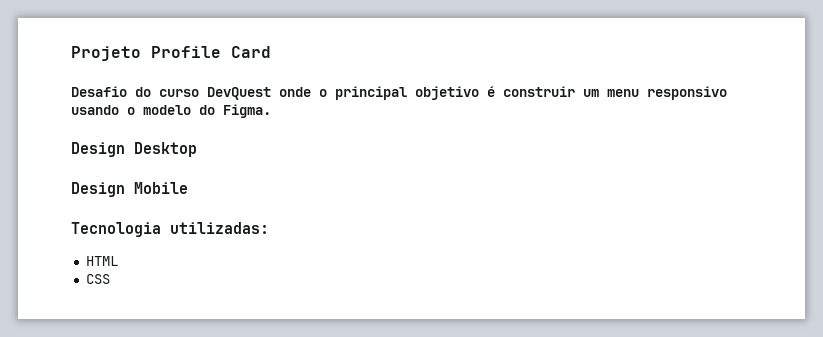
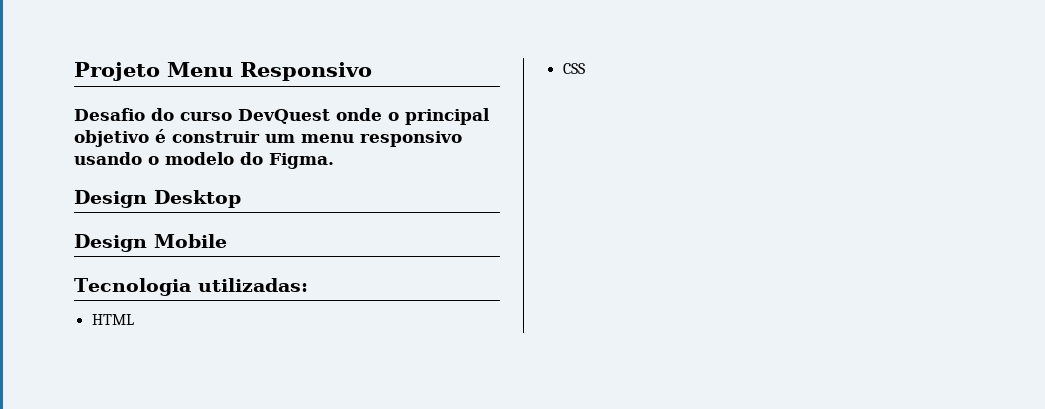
- Projeto Profile Card
+ Projeto Menu Responsivo

